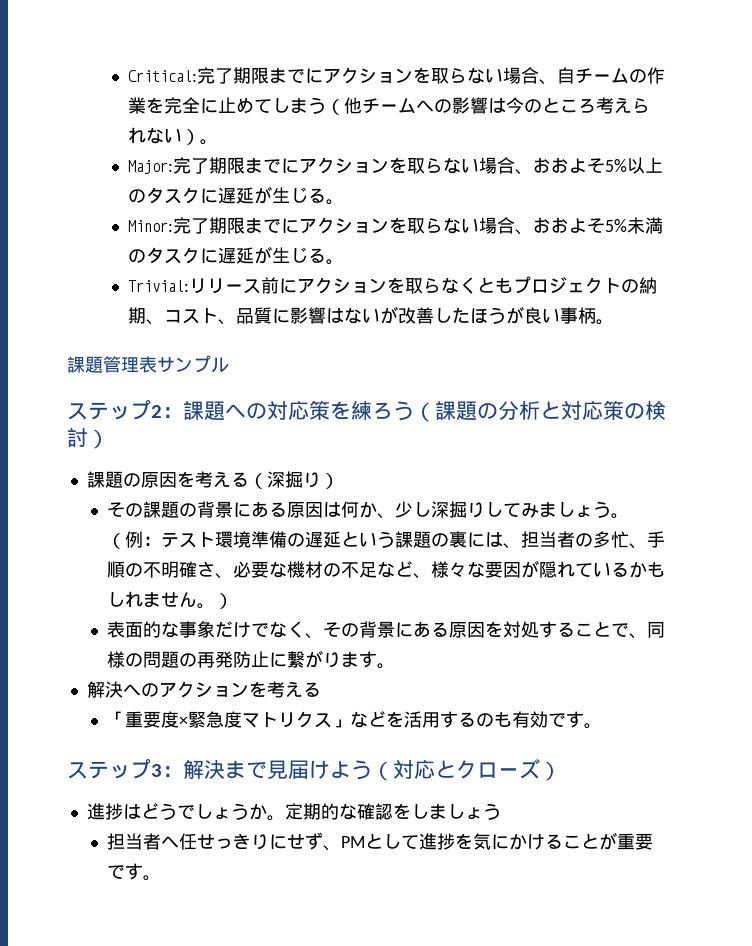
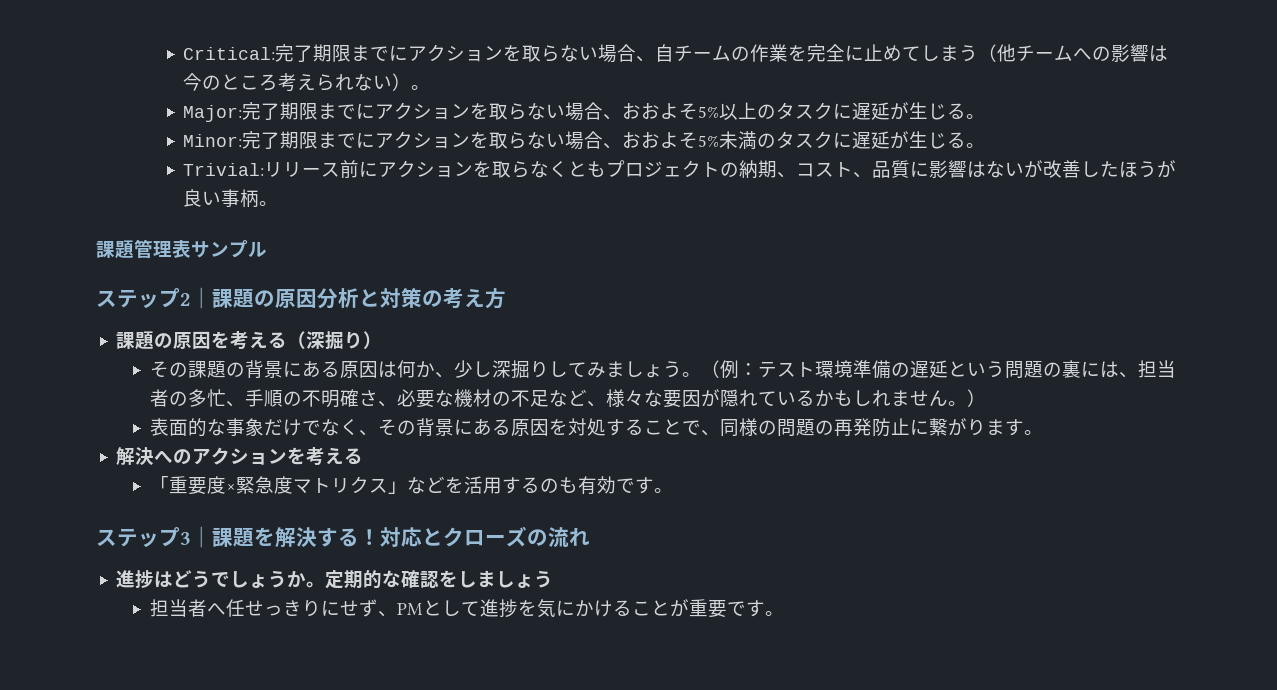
- ステップ2：課題への対応策を練ろう（課題の分析と対応策の検討）
+ ステップ2｜課題の原因分析と対策の考え方
- （例：テスト環境準備の遅延という課題の裏には、担当者の多忙、手順の不明確さ、必要な機材の不足など、様々な要因が隠れているかもしれません。）
+ （例：テスト環境準備の遅延という問題の裏には、担当者の多忙、手順の不明確さ、必要な機材の不足など、様々な要因が隠れているかもしれません。）
- ステップ3：解決まで見届けよう（対応とクローズ）
+ ステップ3｜課題を解決する！対応とクローズの流れ

